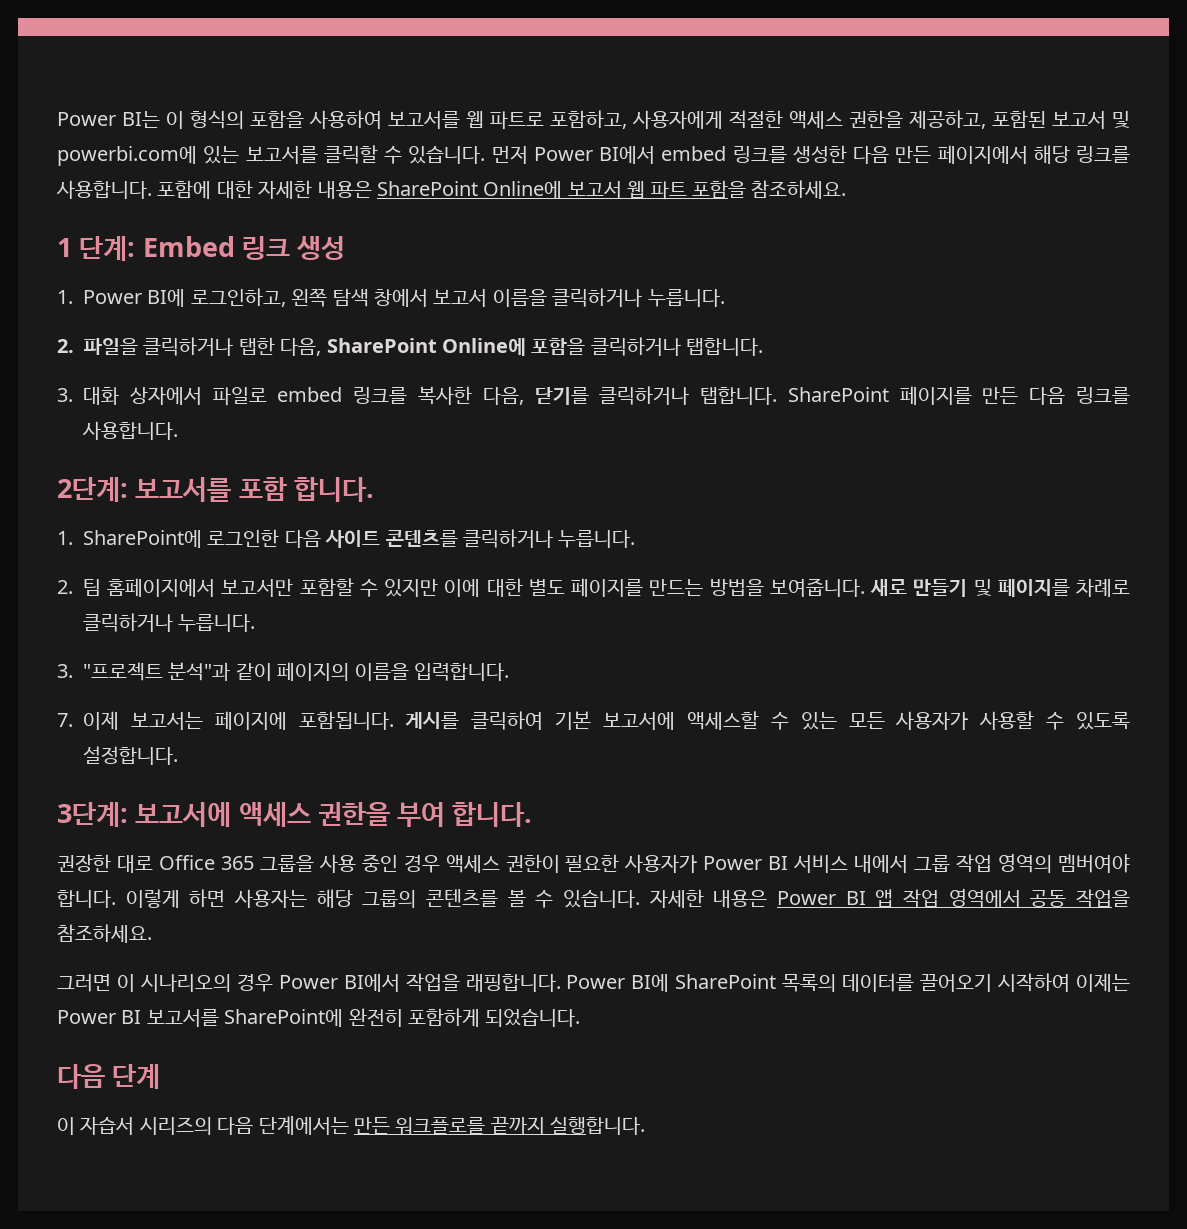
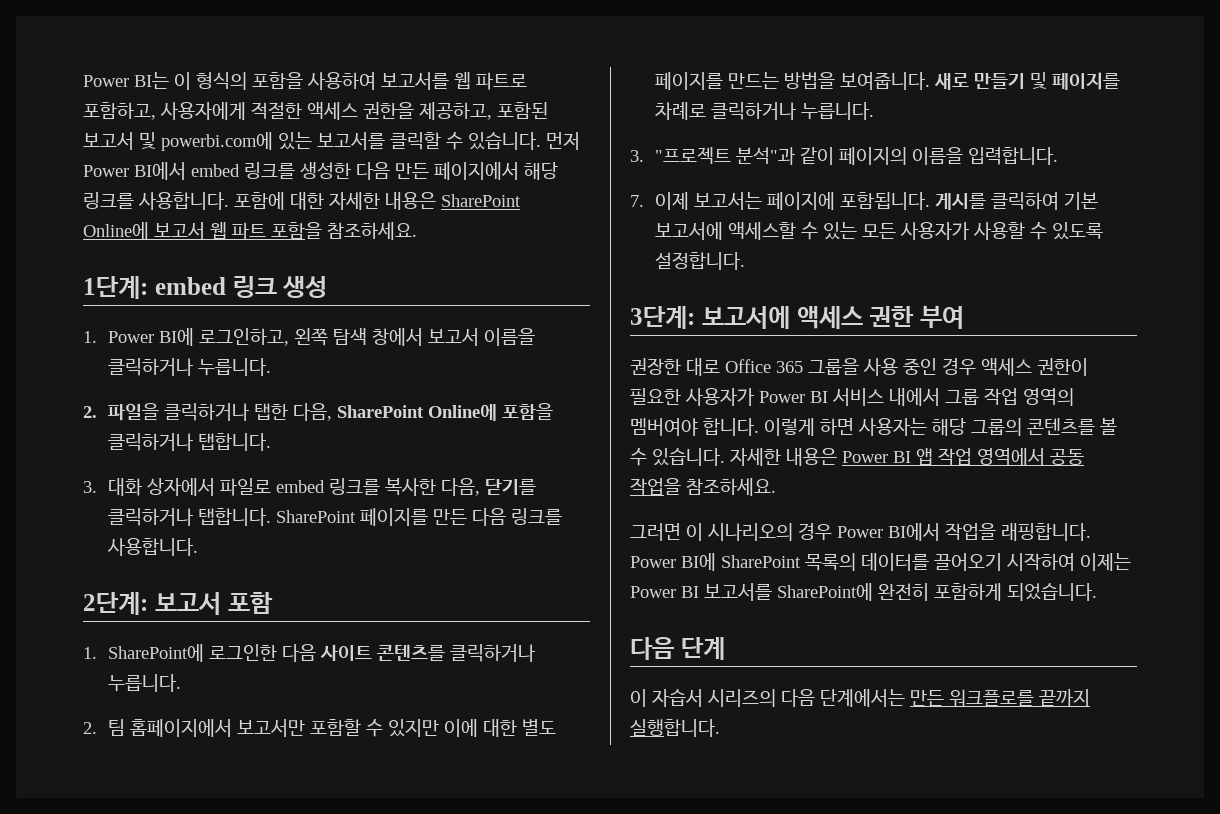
- 1 단계: Embed 링크 생성
+ 1단계: embed 링크 생성
- 2단계: 보고서를 포함 합니다.
+ 2단계: 보고서 포함
- 3단계: 보고서에 액세스 권한을 부여 합니다.
+ 3단계: 보고서에 액세스 권한 부여

